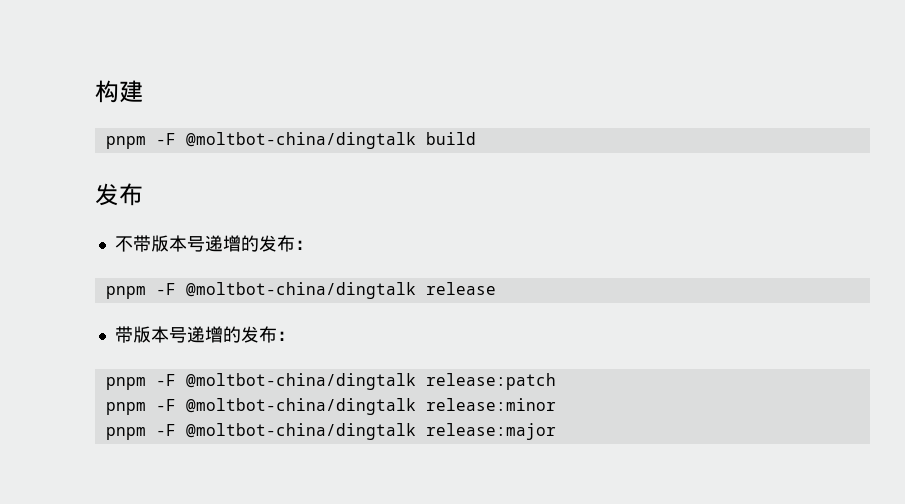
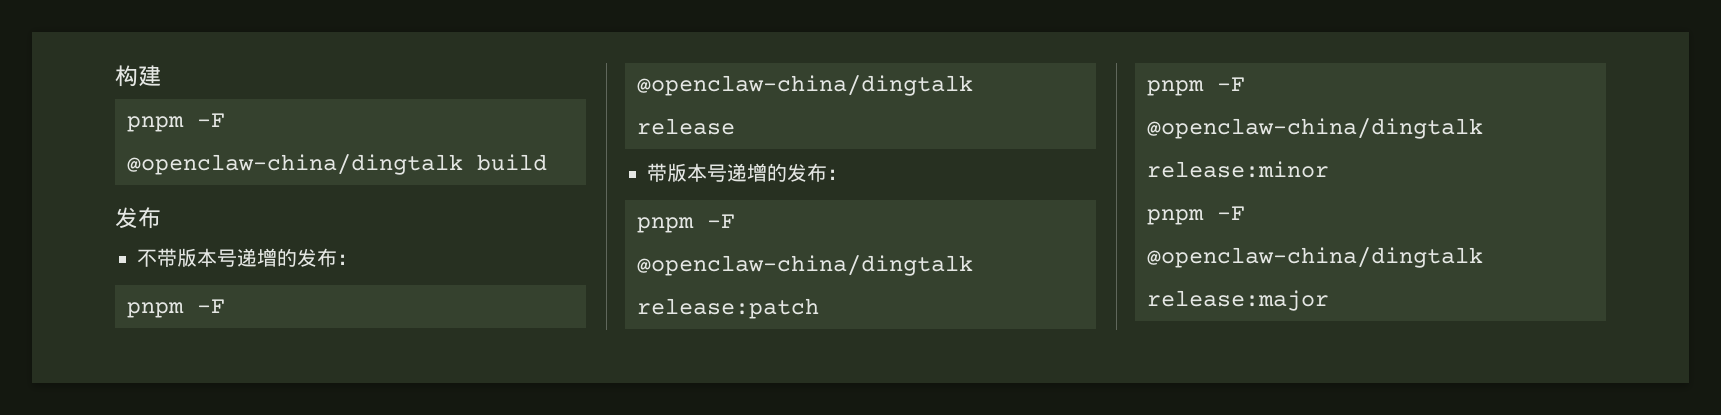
- pnpm -F @moltbot-china/dingtalk build
+ pnpm -F @openclaw-china/dingtalk build
- pnpm -F @moltbot-china/dingtalk release
+ pnpm -F @openclaw-china/dingtalk release
- pnpm -F @moltbot-china/dingtalk release:patch
+ pnpm -F @openclaw-china/dingtalk release:patch
- pnpm -F @moltbot-china/dingtalk release:minor
+ pnpm -F @openclaw-china/dingtalk release:minor
- pnpm -F @moltbot-china/dingtalk release:major
+ pnpm -F @openclaw-china/dingtalk release:major

